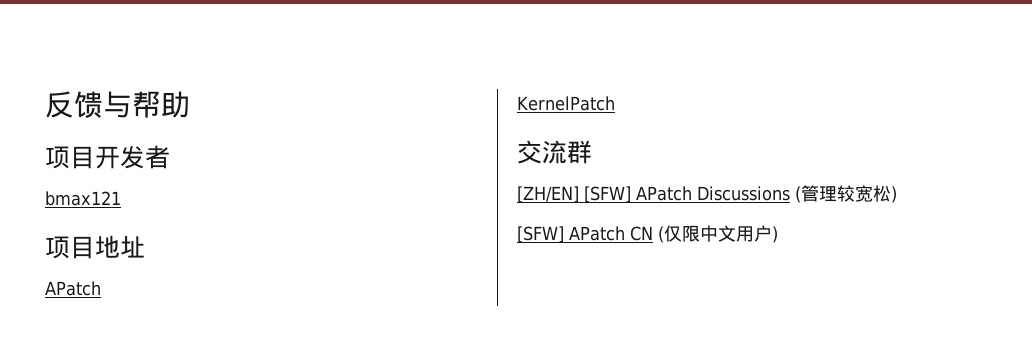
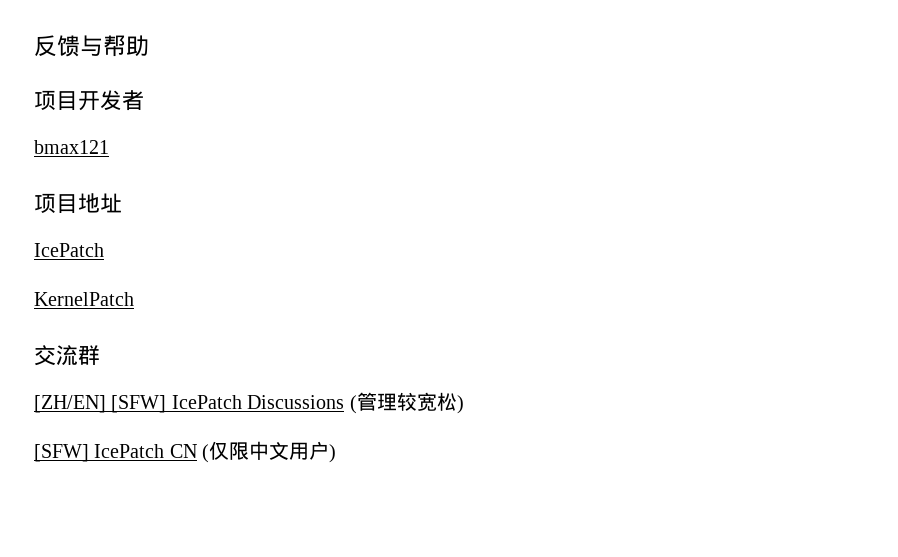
  项目地址
- APatch
+ IcePatch
- [ZH/EN] [SFW] APatch Discussions (管理较宽松)
+ [ZH/EN] [SFW] IcePatch Discussions (管理较宽松)
- [SFW] APatch CN (仅限中文用户)
+ [SFW] IcePatch CN (仅限中文用户)

